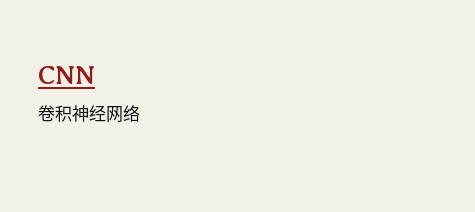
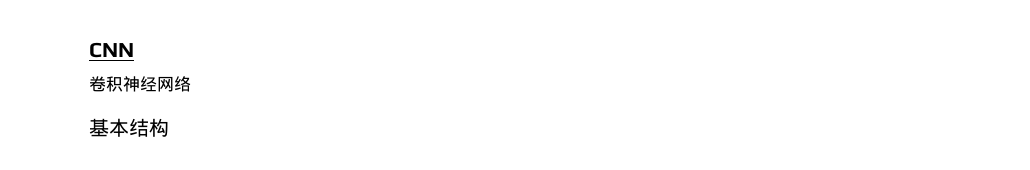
+ 基本结构

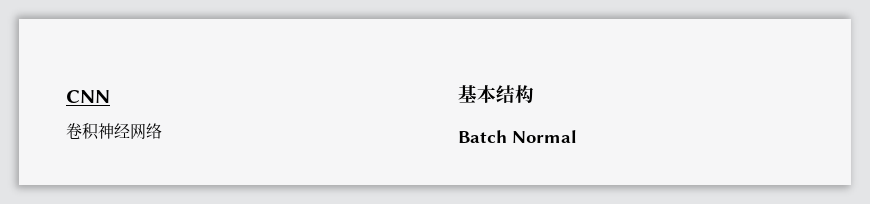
+ Batch Normal

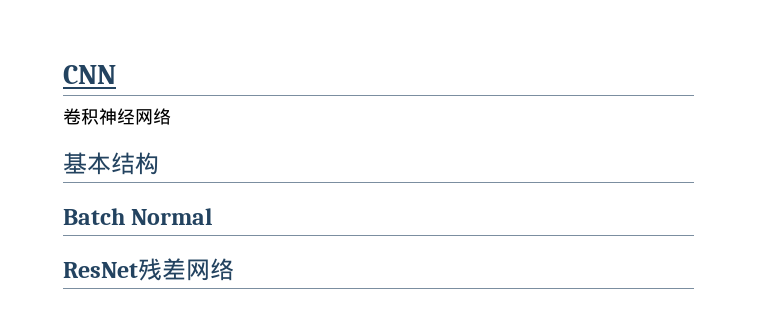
+ ResNet残差网络

